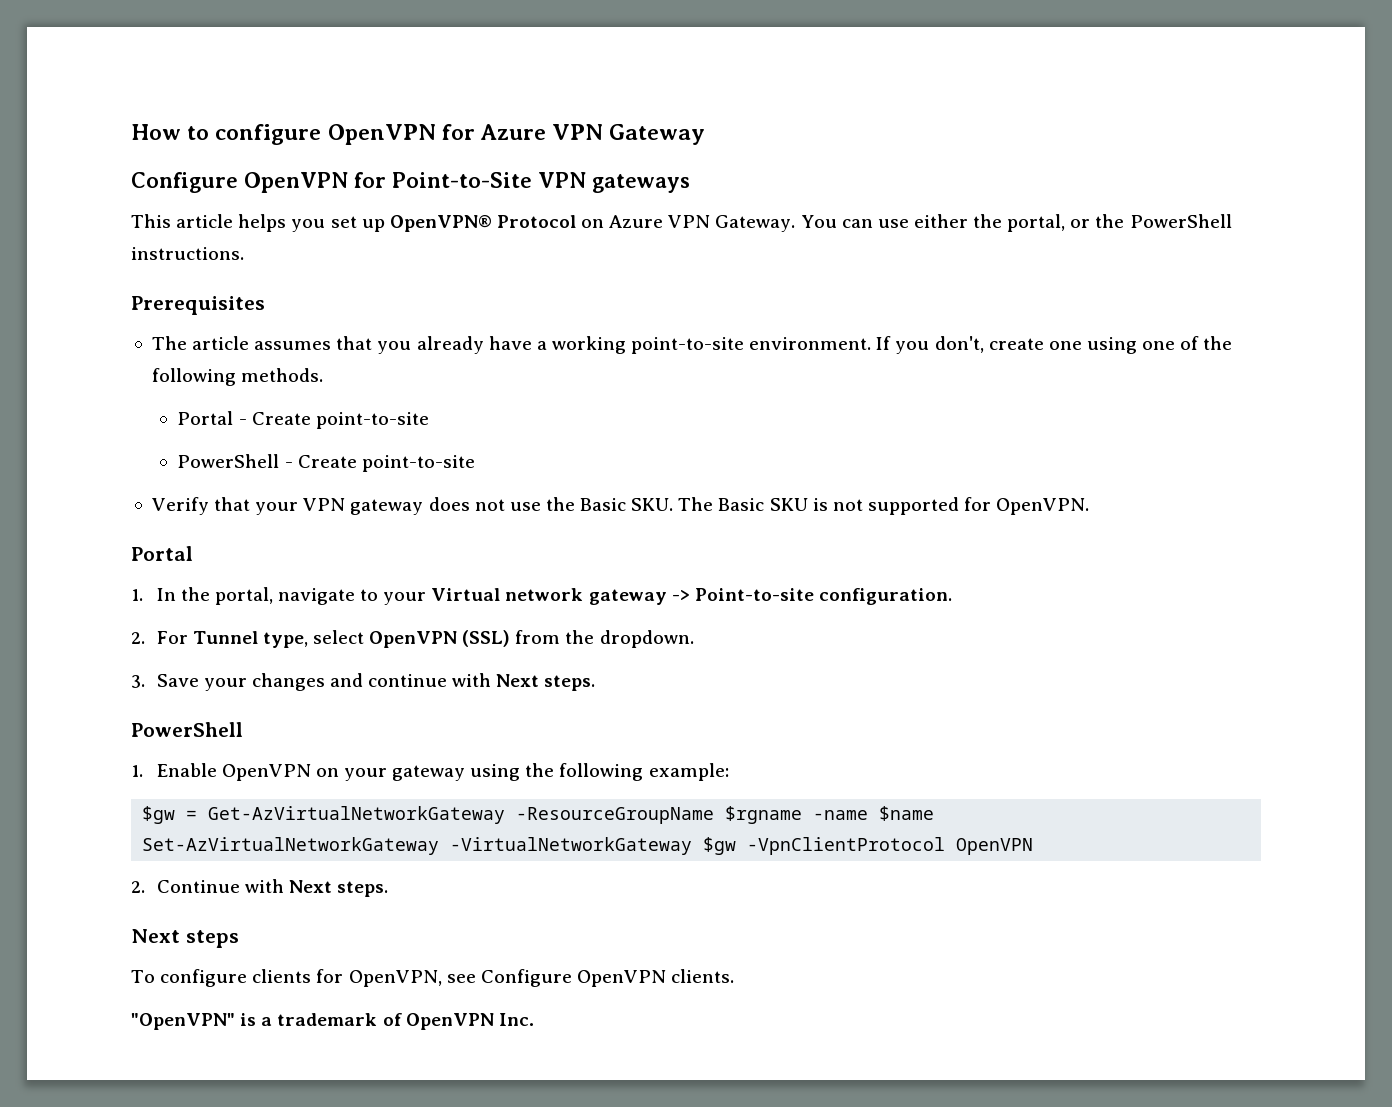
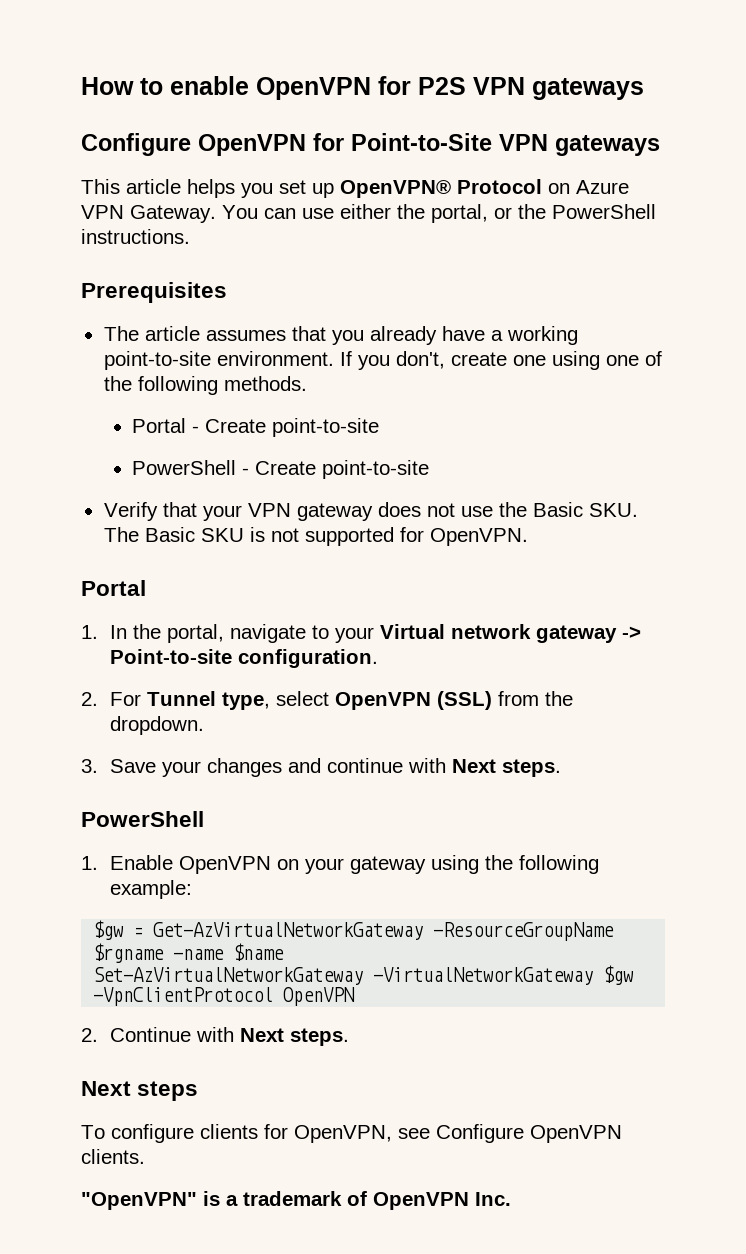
- How to configure OpenVPN for Azure VPN Gateway
+ How to enable OpenVPN for P2S VPN gateways

